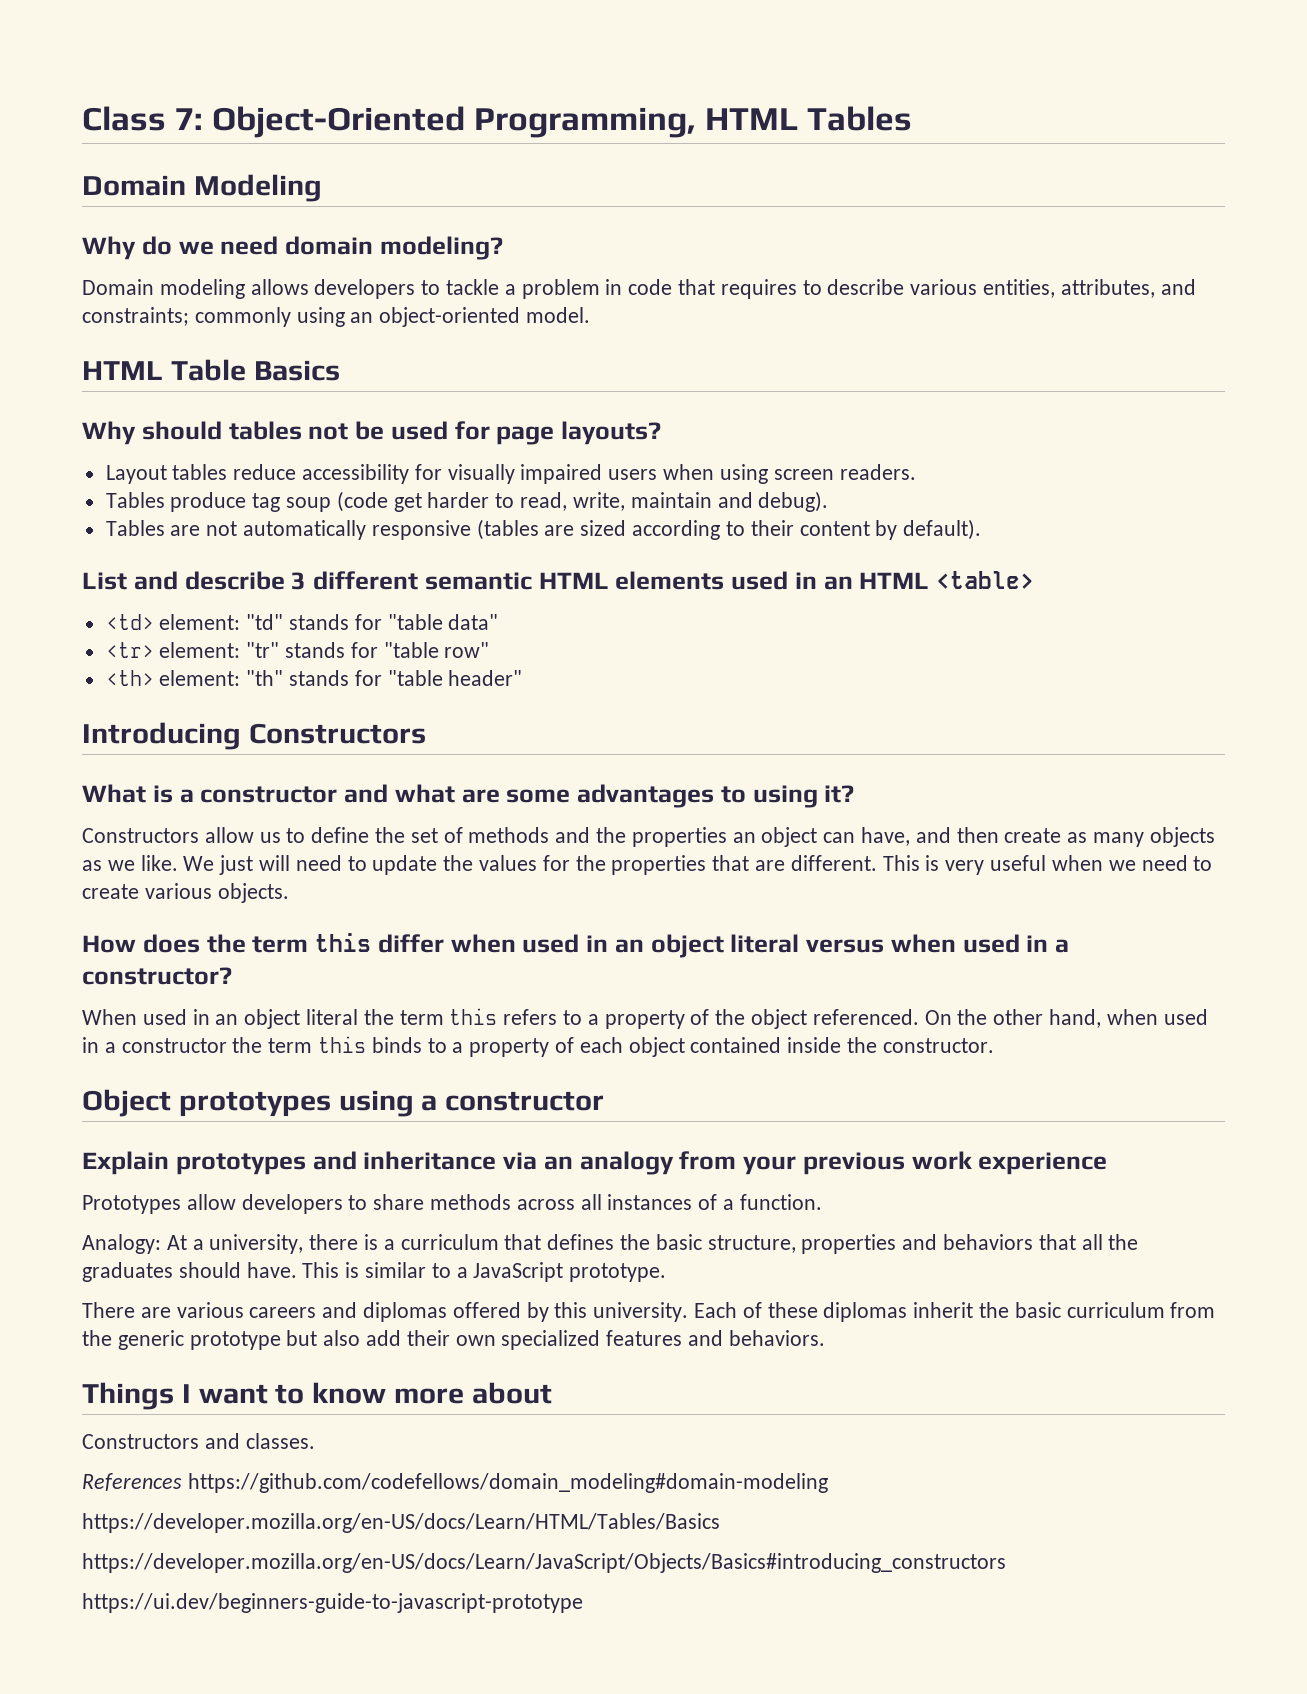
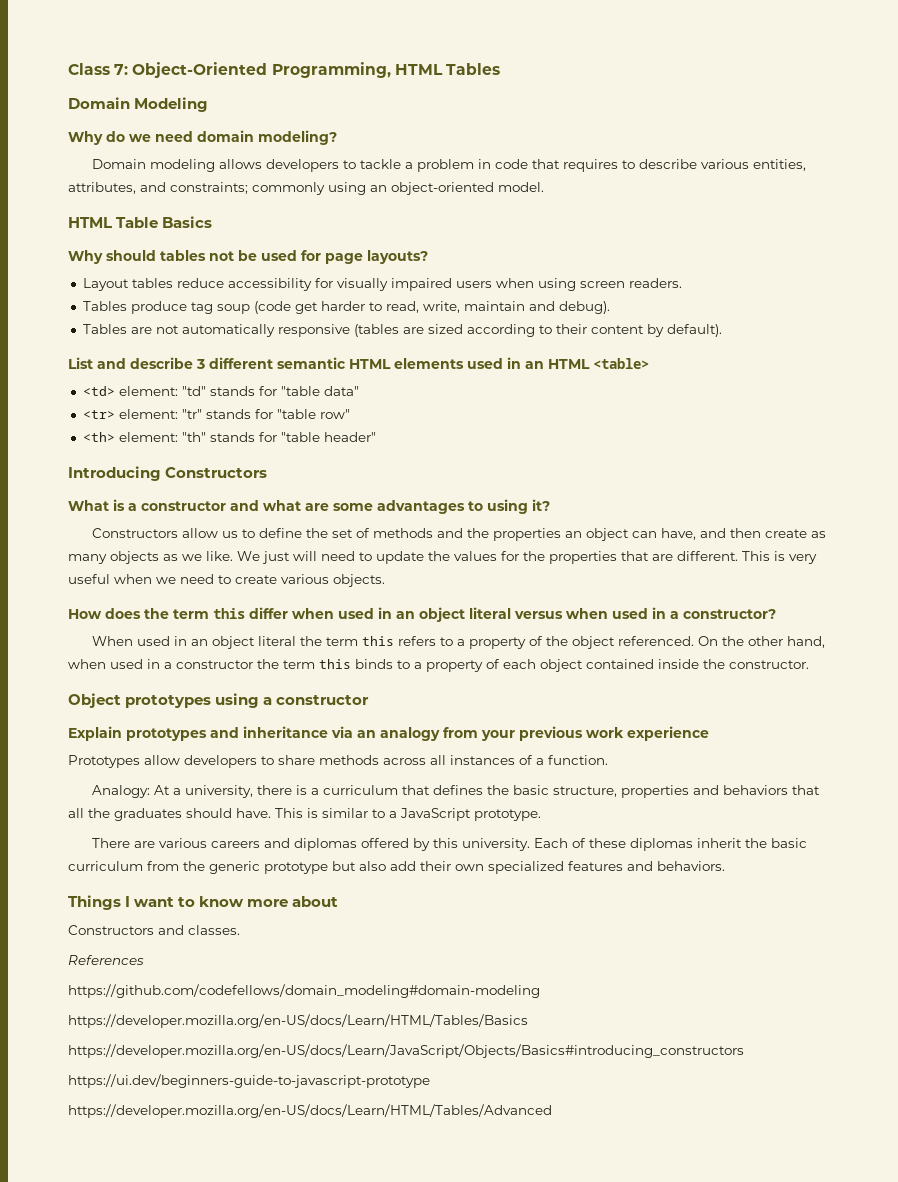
- References https://github.com/codefellows/domain_modeling#domain-modeling
+ References
+ https://github.com/codefellows/domain_modeling#domain-modeling
+ https://developer.mozilla.org/en-US/docs/Learn/HTML/Tables/Advanced

